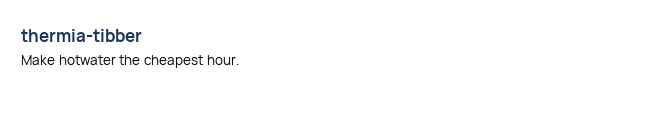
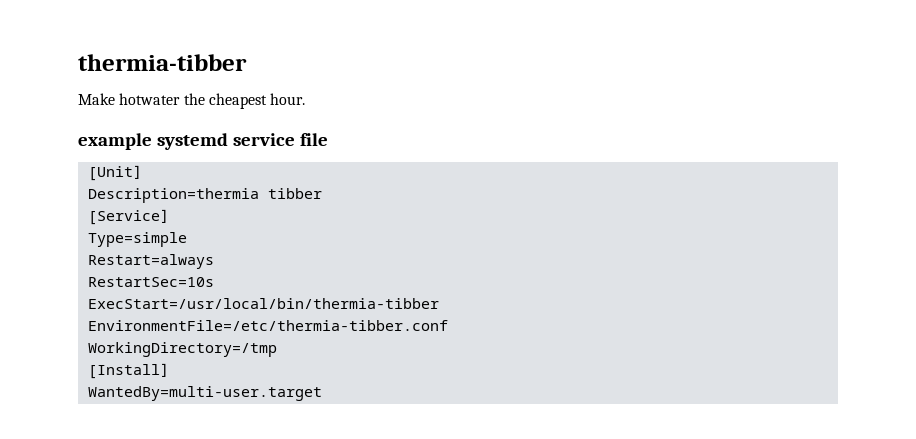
+ example systemd service file
+ [Unit]
+ Description=thermia tibber
+ [Service]
+ Type=simple
+ Restart=always
+ RestartSec=10s
+ ExecStart=/usr/local/bin/thermia-tibber
+ EnvironmentFile=/etc/thermia-tibber.conf
+ WorkingDirectory=/tmp
+ [Install]
+ WantedBy=multi-user.target

